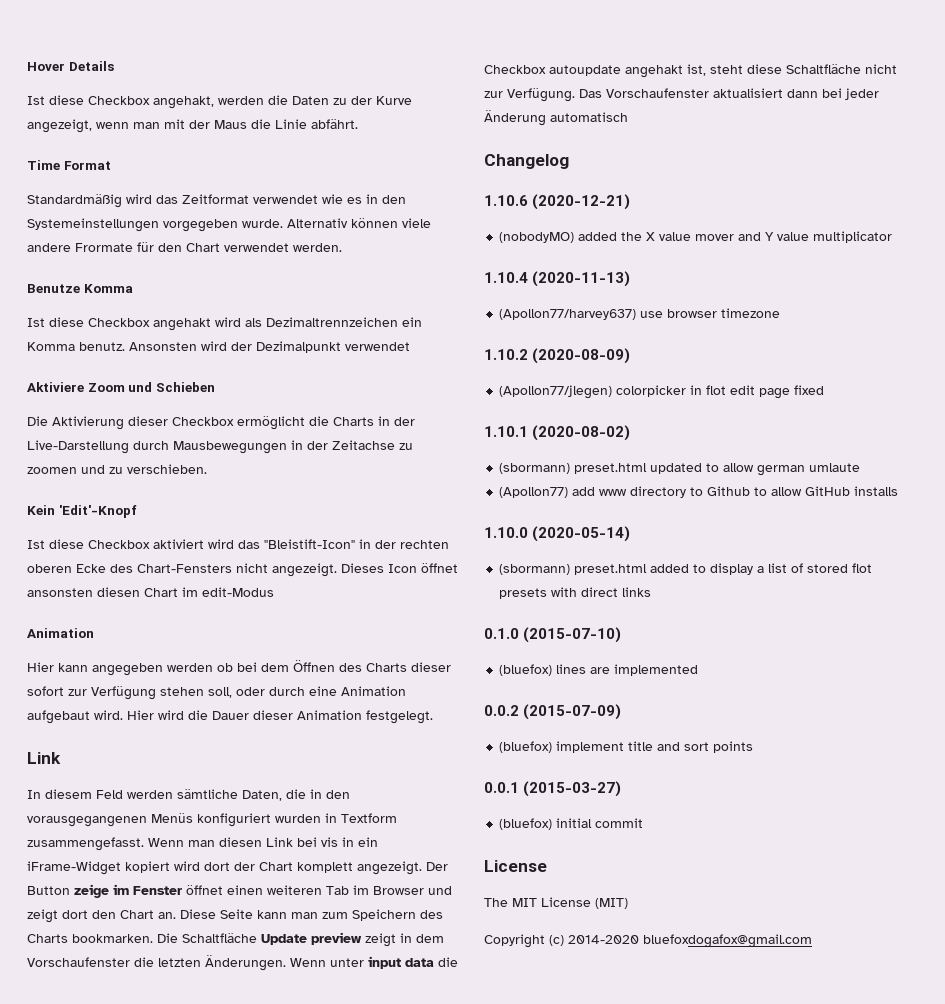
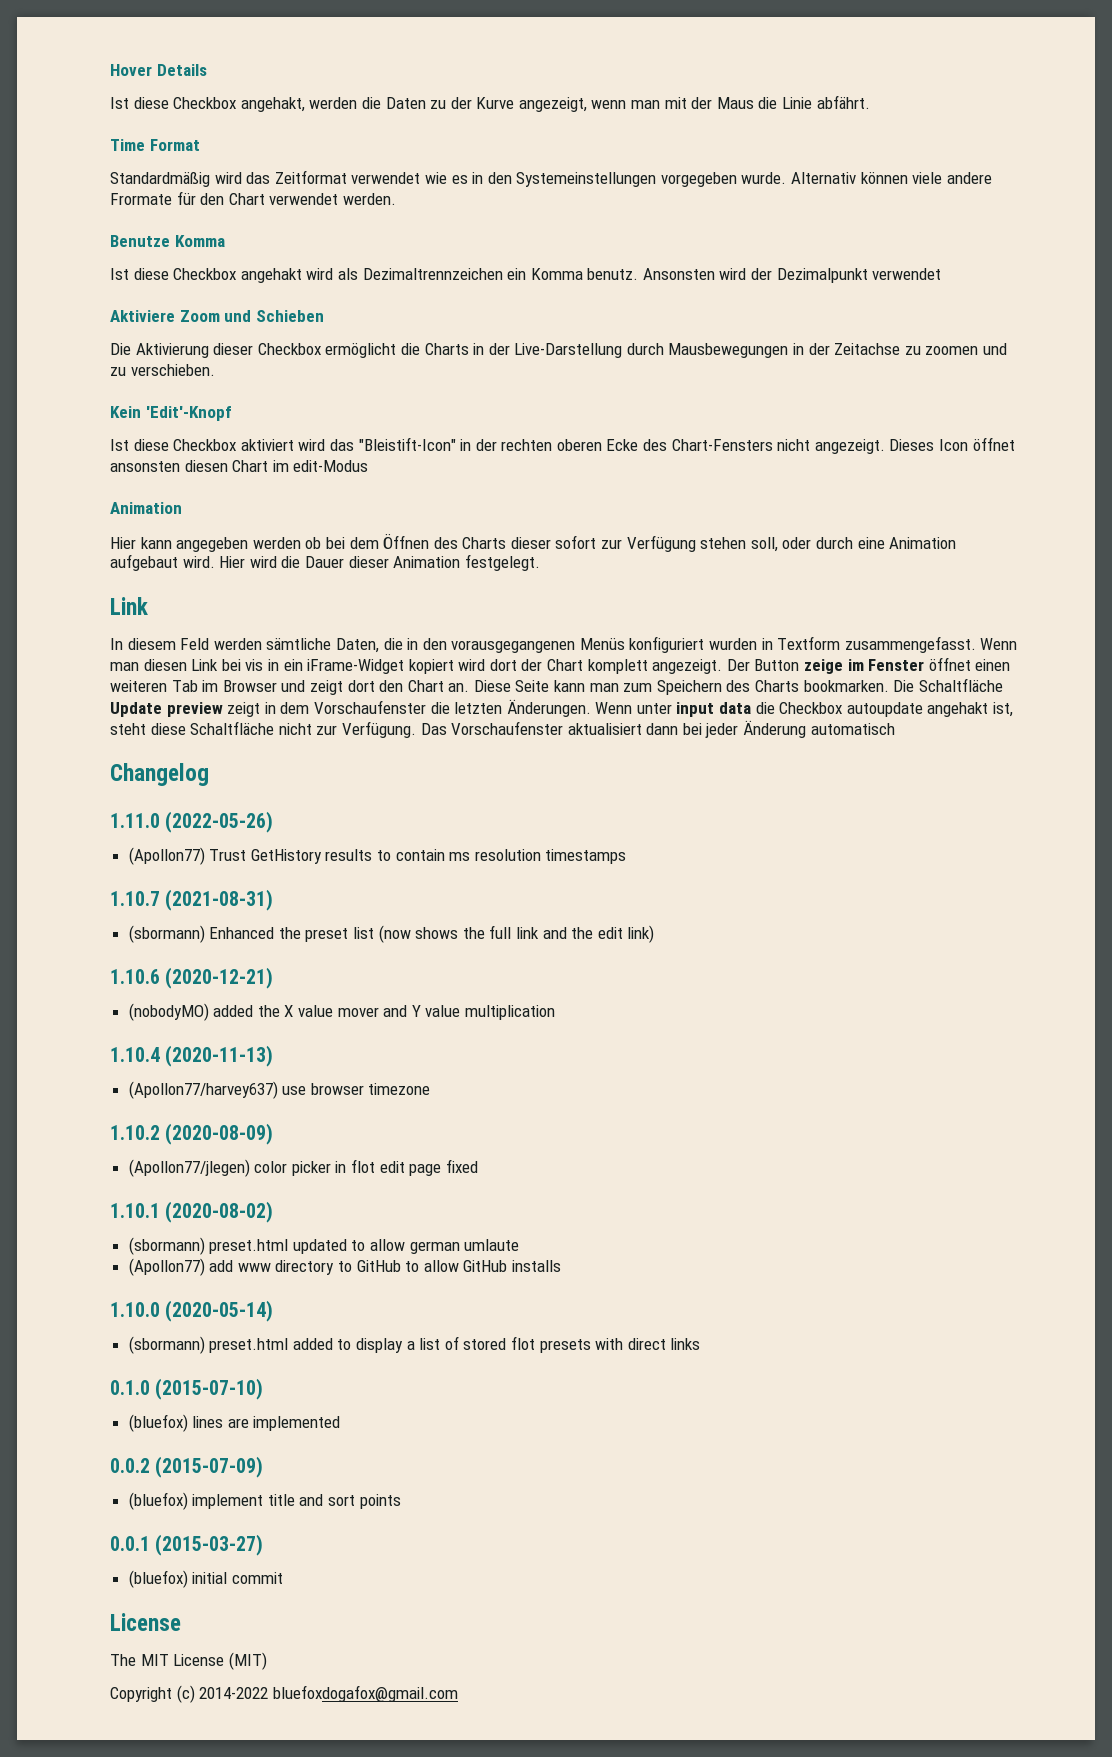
+ 1.11.0 (2022-05-26)
+ (Apollon77) Trust GetHistory results to contain ms resolution timestamps
+ 1.10.7 (2021-08-31)
+ (sbormann) Enhanced the preset list (now shows the full link and the edit link)
- (nobodyMO) added the X value mover and Y value multiplicator
+ (nobodyMO) added the X value mover and Y value multiplication
- (Apollon77/jlegen) colorpicker in flot edit page fixed
+ (Apollon77/jlegen) color picker in flot edit page fixed
- (Apollon77) add www directory to Github to allow GitHub installs
+ (Apollon77) add www directory to GitHub to allow GitHub installs
- Copyright (c) 2014-2020 bluefoxdogafox@gmail.com
+ Copyright (c) 2014-2022 bluefoxdogafox@gmail.com

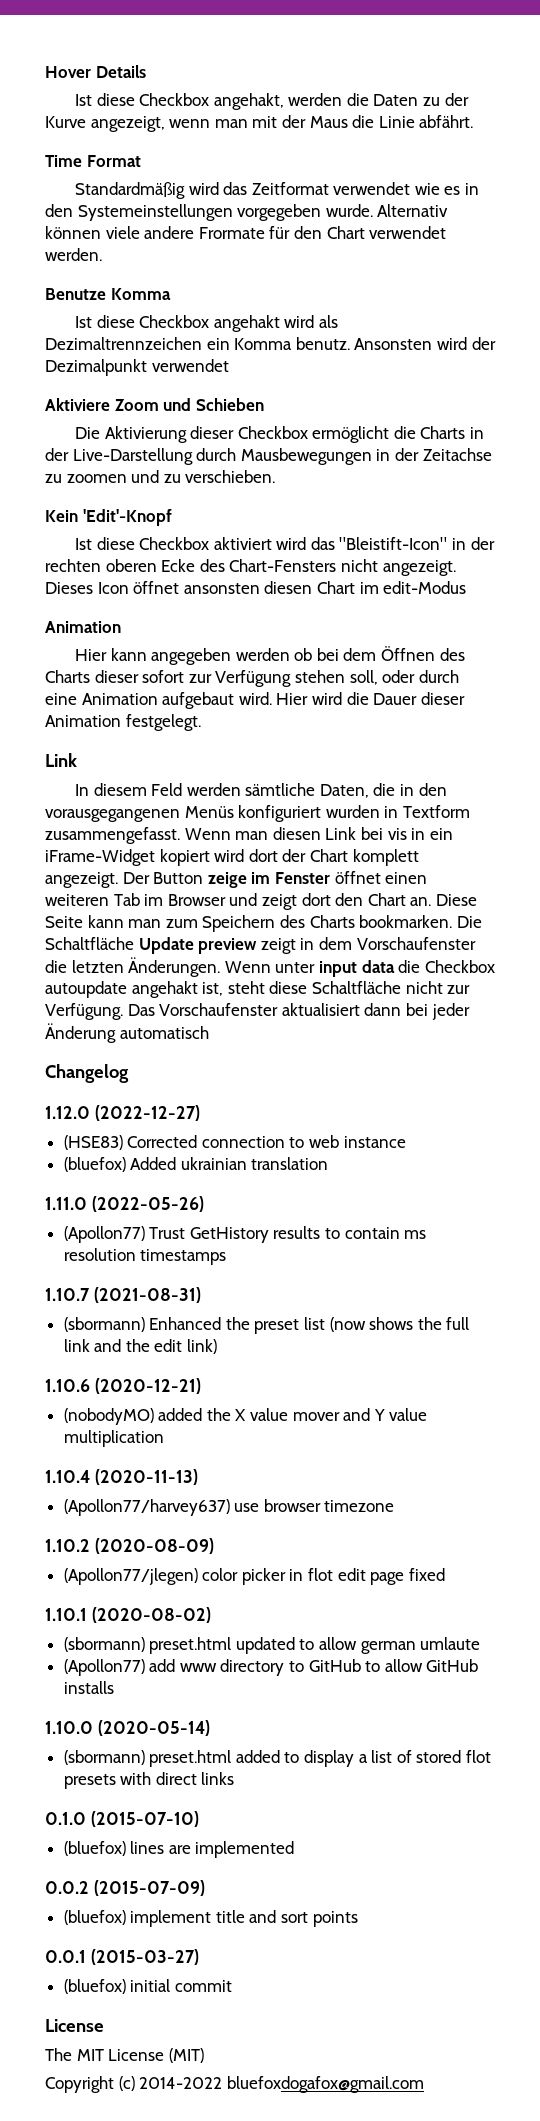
+ 1.12.0 (2022-12-27)
+ (HSE83) Corrected connection to web instance
+ (bluefox) Added ukrainian translation

